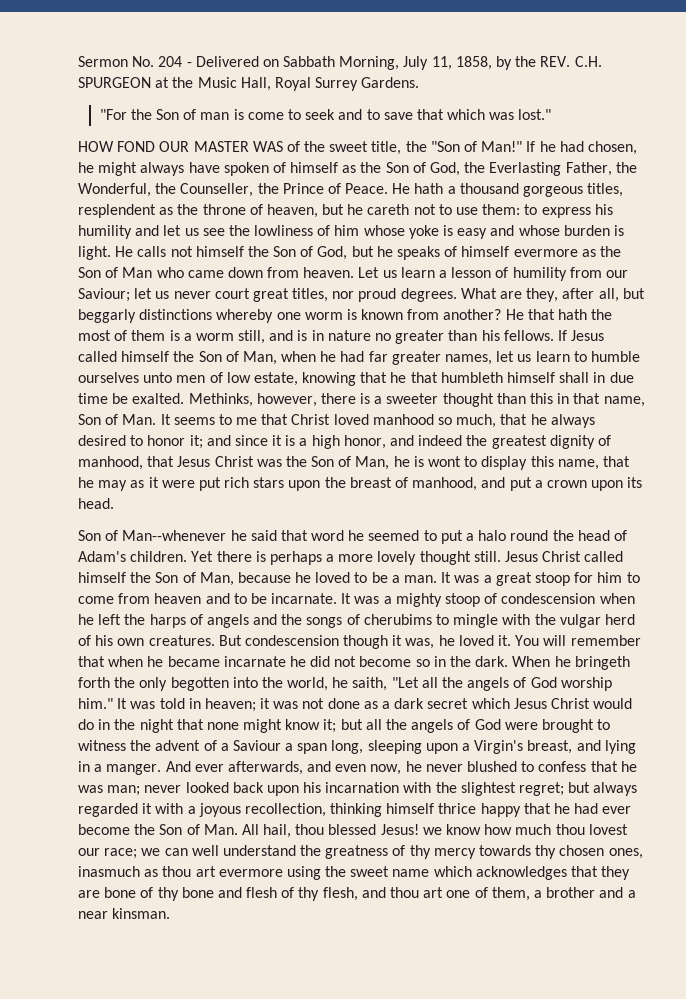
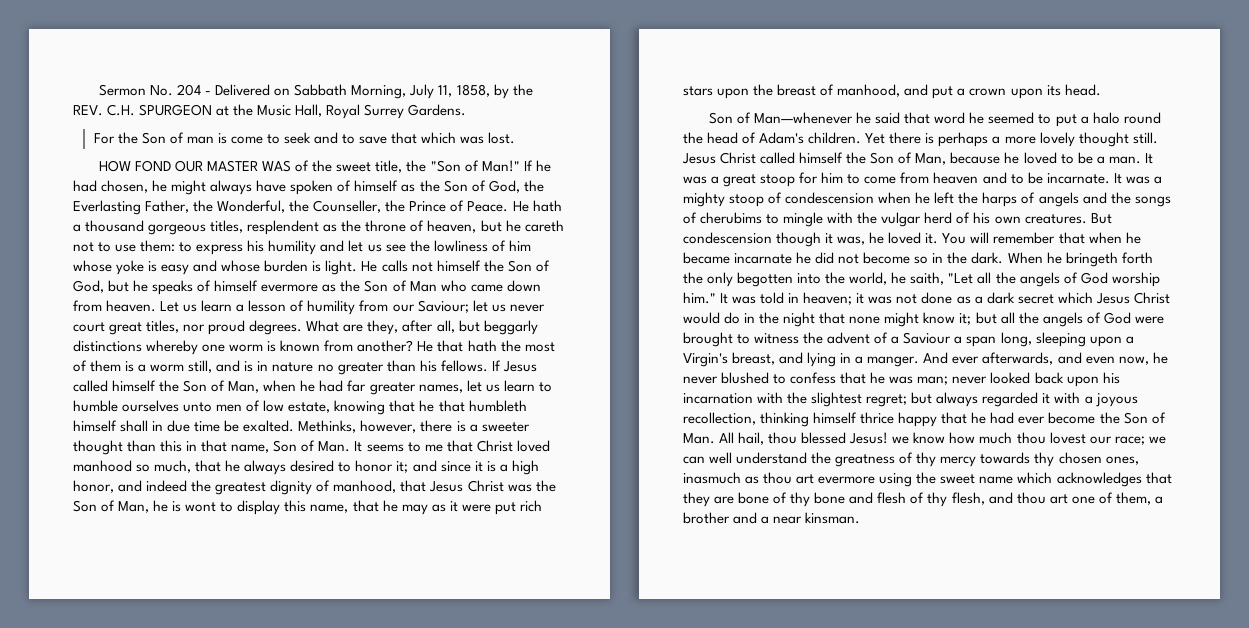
- "For the Son of man is come to seek and to save that which was lost."
+ For the Son of man is come to seek and to save that which was lost.
- Son of Man--whenever he said that word he seemed to put a halo round the head of Adam's children.
+ Son of Man—whenever he said that word he seemed to put a halo round the head of Adam's children.

